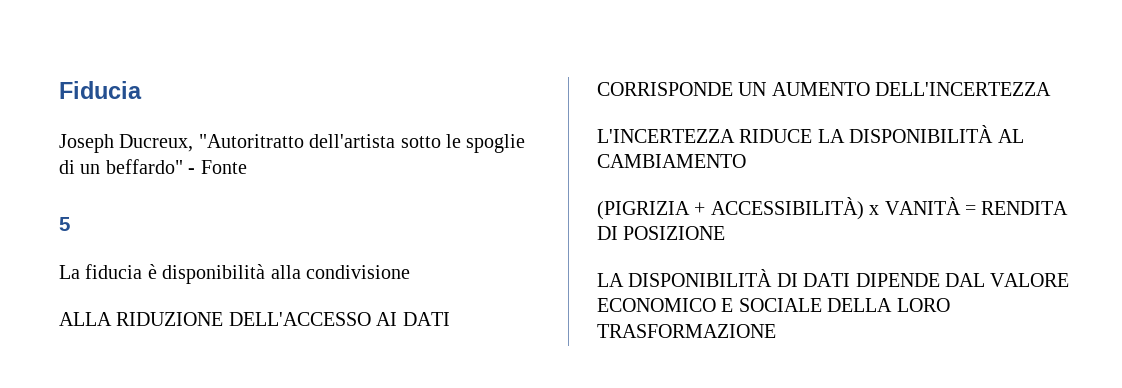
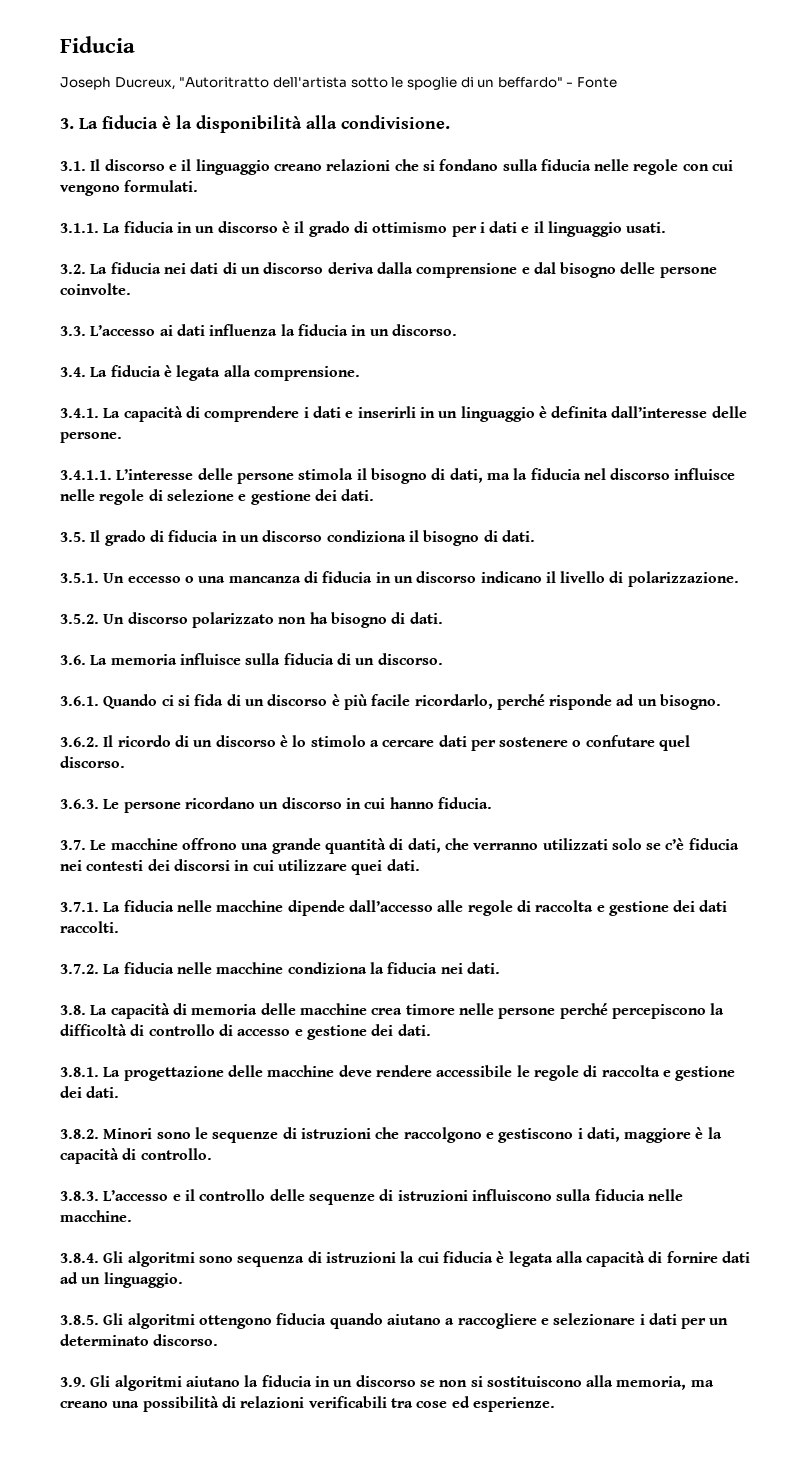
- 5
- La fiducia è disponibilità alla condivisione
- ALLA RIDUZIONE DELL'ACCESSO AI DATI CORRISPONDE UN AUMENTO DELL'INCERTEZZA
- L'INCERTEZZA RIDUCE LA DISPONIBILITÀ AL CAMBIAMENTO
- (PIGRIZIA + ACCESSIBILITÀ) x VANITÀ = RENDITA DI POSIZIONE
- LA DISPONIBILITÀ DI DATI DIPENDE DAL VALORE ECONOMICO E SOCIALE DELLA LORO TRASFORMAZIONE
+ 3. La fiducia è la disponibilità alla condivisione.
+ 3.1. Il discorso e il linguaggio creano relazioni che si fondano sulla fiducia nelle regole con cui vengono formulati.
+ 3.1.1. La fiducia in un discorso è il grado di ottimismo per i dati e il linguaggio usati.
+ 3.2. La fiducia nei dati di un discorso deriva dalla comprensione e dal bisogno delle persone coinvolte.
+ 3.3. L’accesso ai dati influenza la fiducia in un discorso.
+ 3.4. La fiducia è legata alla comprensione.
+ 3.4.1. La capacità di comprendere i dati e inserirli in un linguaggio è definita dall’interesse delle persone.
+ 3.4.1.1. L’interesse delle persone stimola il bisogno di dati, ma la fiducia nel discorso influisce nelle regole di selezione e gestione dei dati.
+ 3.5. Il grado di fiducia in un discorso condiziona il bisogno di dati.
+ 3.5.1. Un eccesso o una mancanza di fiducia in un discorso indicano il livello di polarizzazione.
+ 3.5.2. Un discorso polarizzato non ha bisogno di dati.
+ 3.6. La memoria influisce sulla fiducia di un discorso.
+ 3.6.1. Quando ci si fida di un discorso è più facile ricordarlo, perché risponde ad un bisogno.
+ 3.6.2. Il ricordo di un discorso è lo stimolo a cercare dati per sostenere o confutare quel discorso.
+ 3.6.3. Le persone ricordano un discorso in cui hanno fiducia.
+ 3.7. Le macchine offrono una grande quantità di dati, che verranno utilizzati solo se c’è fiducia nei contesti dei discorsi in cui utilizzare quei dati.
+ 3.7.1. La fiducia nelle macchine dipende dall’accesso alle regole di raccolta e gestione dei dati raccolti.
+ 3.7.2. La fiducia nelle macchine condiziona la fiducia nei dati.
+ 3.8. La capacità di memoria delle macchine crea timore nelle persone perché percepiscono la difficoltà di controllo di accesso e gestione dei dati.
+ 3.8.1. La progettazione delle macchine deve rendere accessibile le regole di raccolta e gestione dei dati.
+ 3.8.2. Minori sono le sequenze di istruzioni che raccolgono e gestiscono i dati, maggiore è la capacità di controllo.
+ 3.8.3. L’accesso e il controllo delle sequenze di istruzioni influiscono sulla fiducia nelle macchine.
+ 3.8.4. Gli algoritmi sono sequenza di istruzioni la cui fiducia è legata alla capacità di fornire dati ad un linguaggio.
+ 3.8.5. Gli algoritmi ottengono fiducia quando aiutano a raccogliere e selezionare i dati per un determinato discorso.
+ 3.9. Gli algoritmi aiutano la fiducia in un discorso se non si sostituiscono alla memoria, ma creano una possibilità di relazioni verificabili tra cose ed esperienze.

